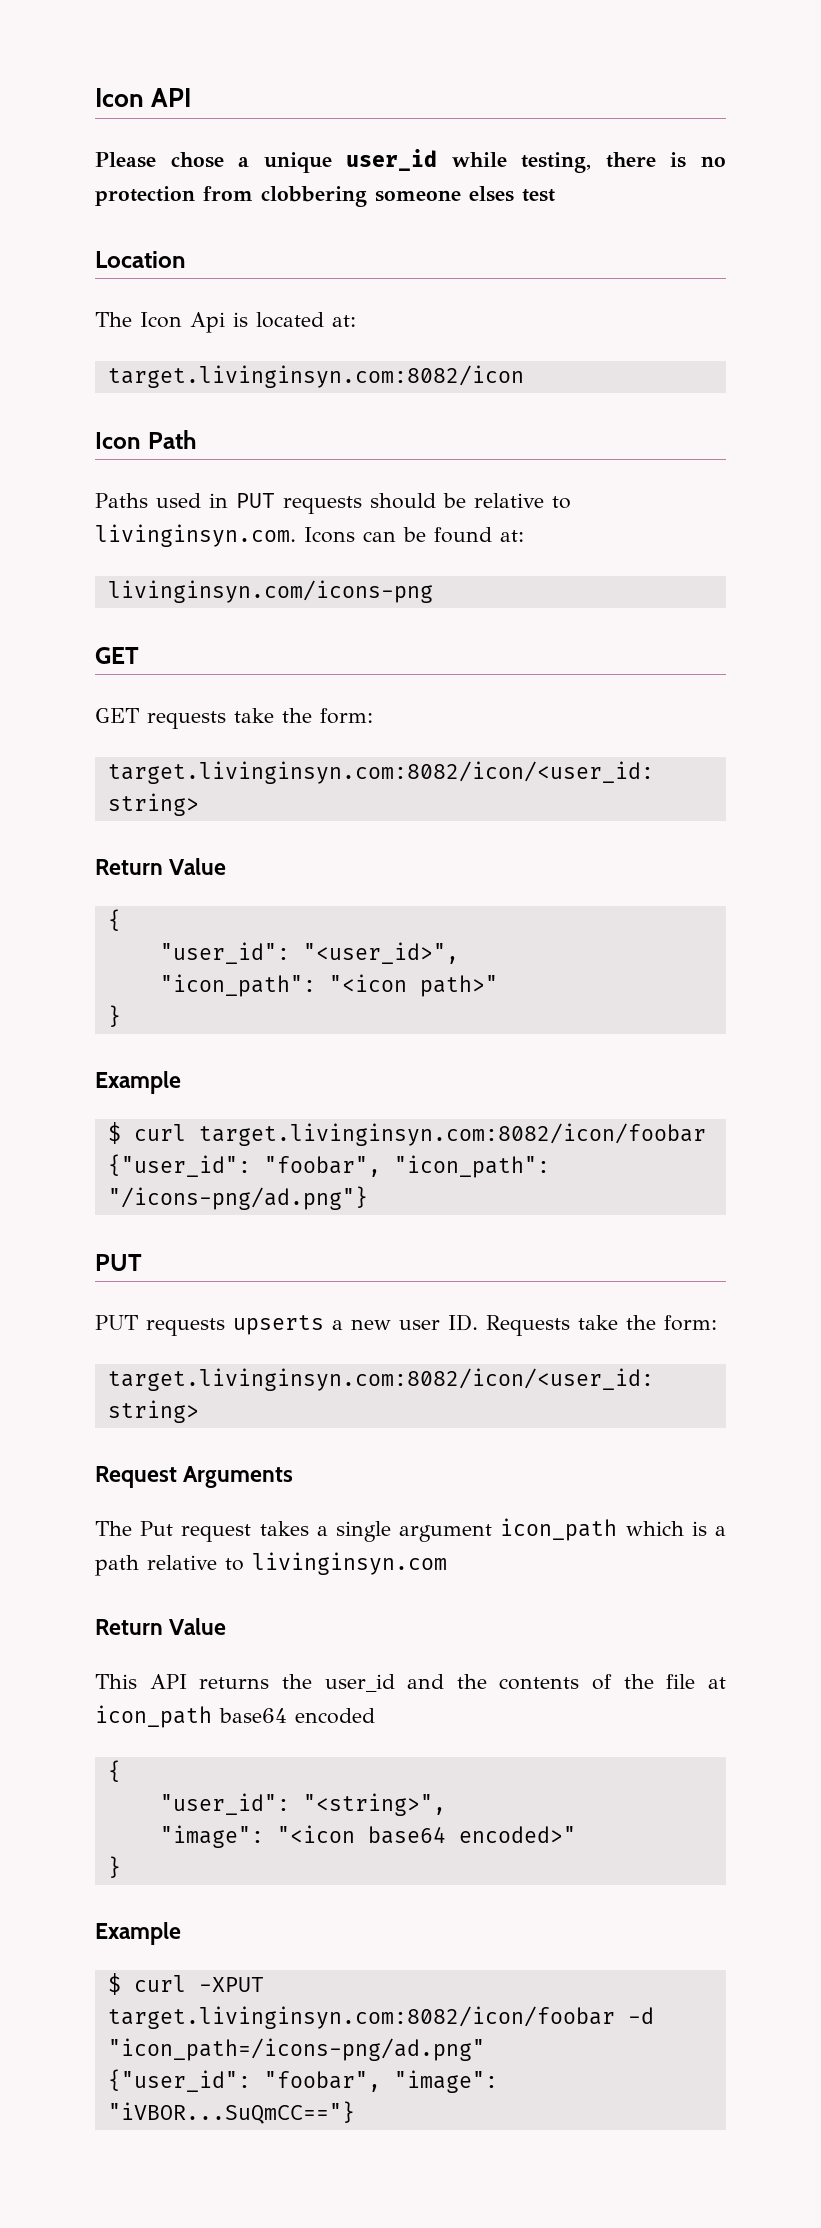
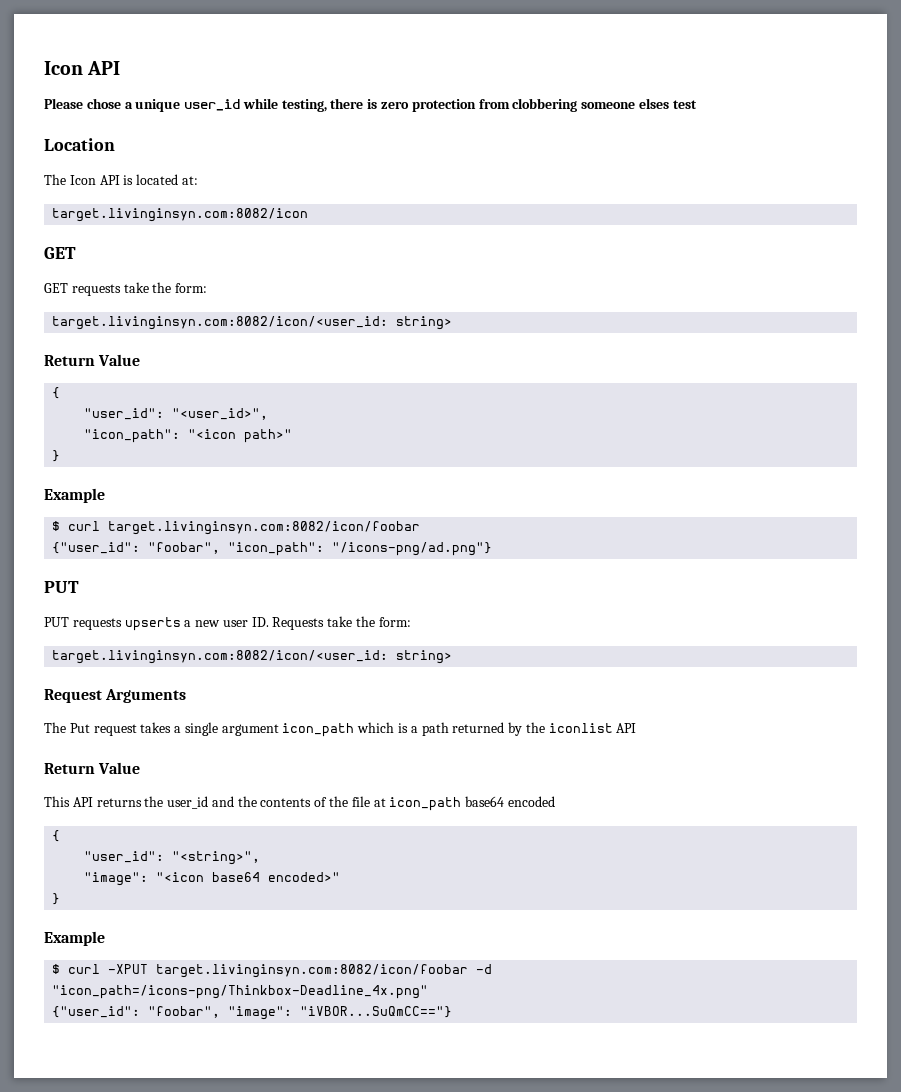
- Please chose a unique user_id while testing, there is no protection from clobbering someone elses test
+ Please chose a unique user_id while testing, there is zero protection from clobbering someone elses test
- The Icon Api is located at:
+ The Icon API is located at:
- Icon Path
- Paths used in PUT requests should be relative to livinginsyn.com. Icons can be found at:
- livinginsyn.com/icons-png
- The Put request takes a single argument icon_path which is a path relative to livinginsyn.com
+ The Put request takes a single argument icon_path which is a path returned by the iconlist API
- $ curl -XPUT target.livinginsyn.com:8082/icon/foobar -d "icon_path=/icons-png/ad.png"
+ $ curl -XPUT target.livinginsyn.com:8082/icon/foobar -d "icon_path=/icons-png/Thinkbox-Deadline_4x.png"

